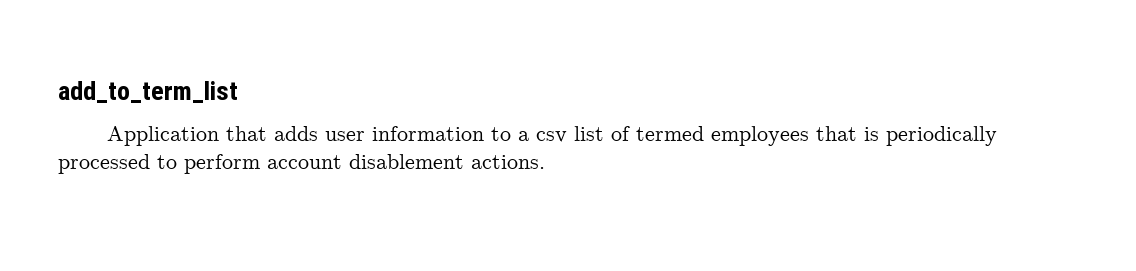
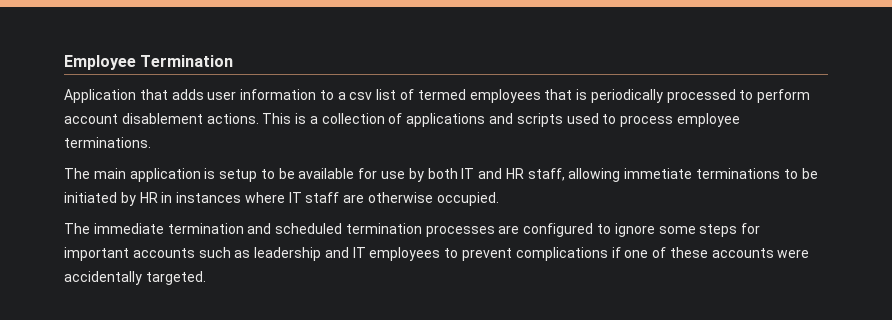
- add_to_term_list
+ Employee Termination
+ This is a collection of applications and scripts used to process employee terminations.
+ The main application is setup to be available for use by both IT and HR staff, allowing immetiate terminations to be initiated by HR in instances where IT staff are otherwise occupied.
+ The immediate termination and scheduled termination processes are configured to ignore some steps for important accounts such as leadership and IT employees to prevent complications if one of these accounts were accidentally targeted.

